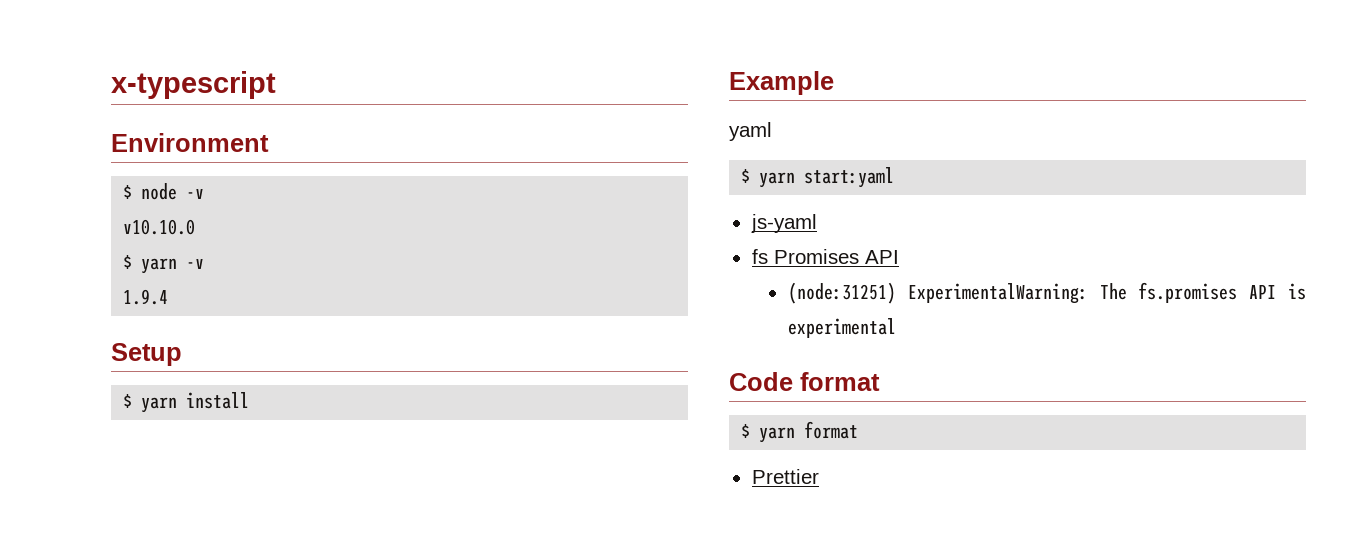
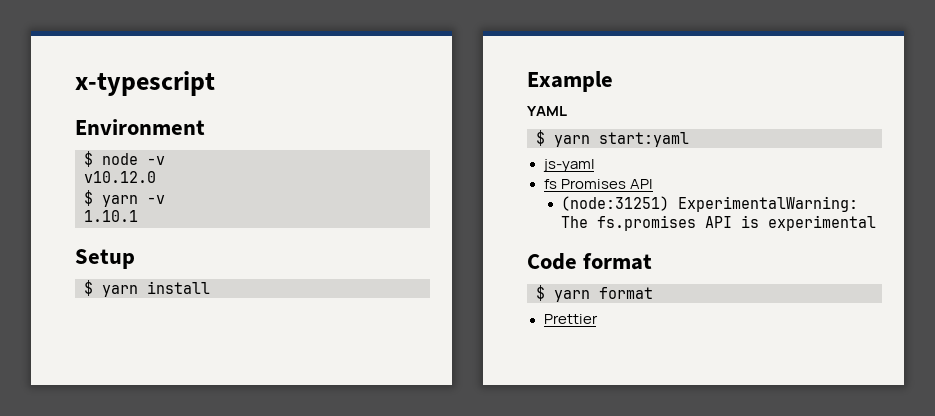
- v10.10.0
+ v10.12.0
- 1.9.4
+ 1.10.1
- yaml
+ YAML

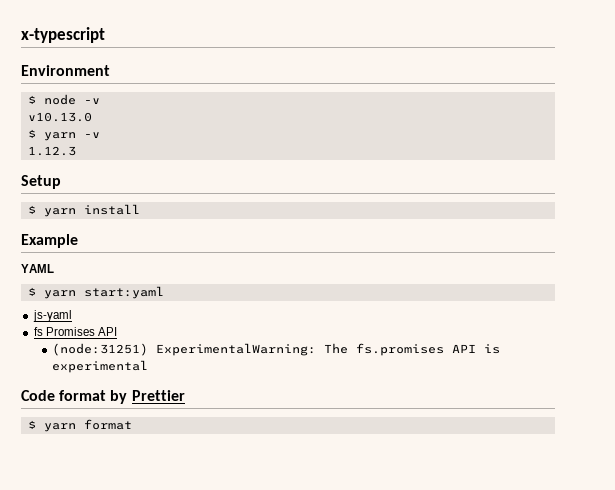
- v10.12.0
+ v10.13.0
- 1.10.1
+ 1.12.3
- Code format
+ Code format by Prettier
- Prettier

